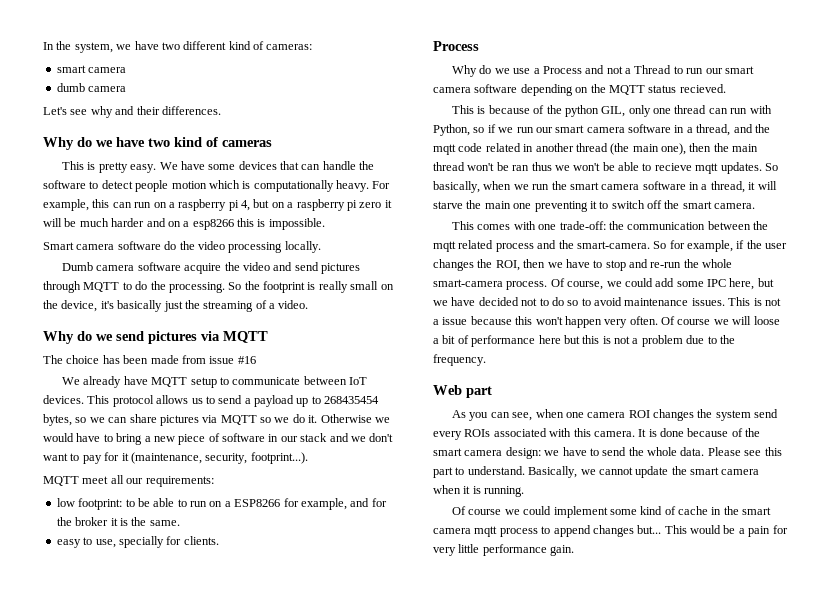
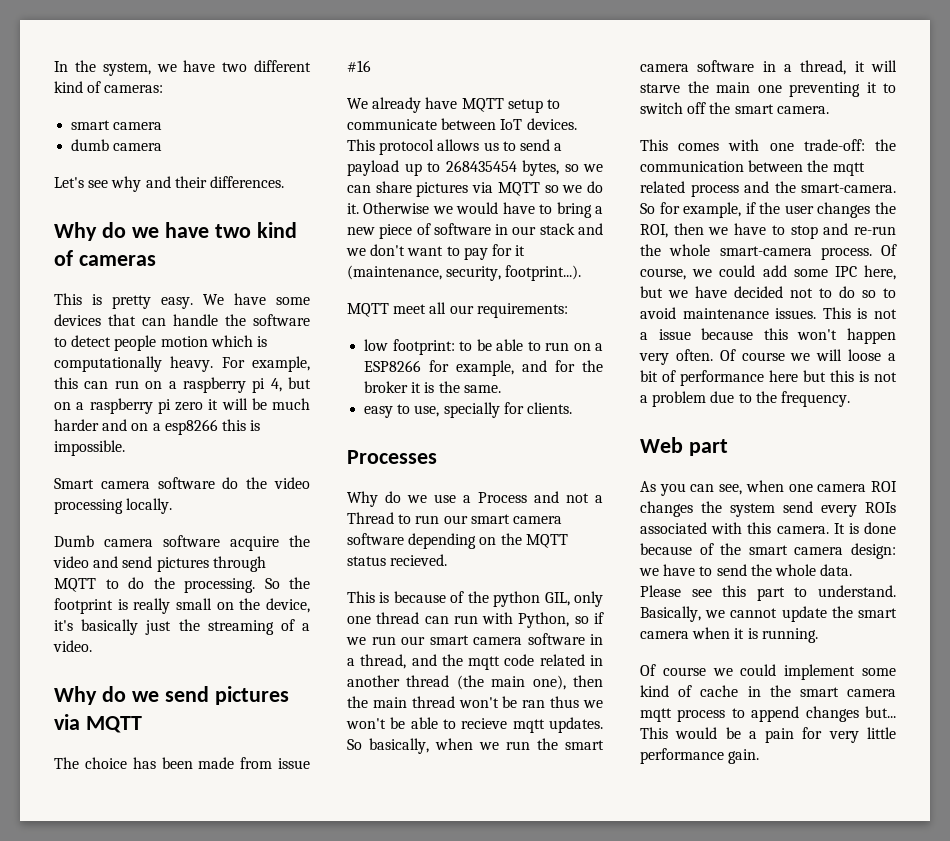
  easy to use, specially for clients.
- Process
+ Processes

